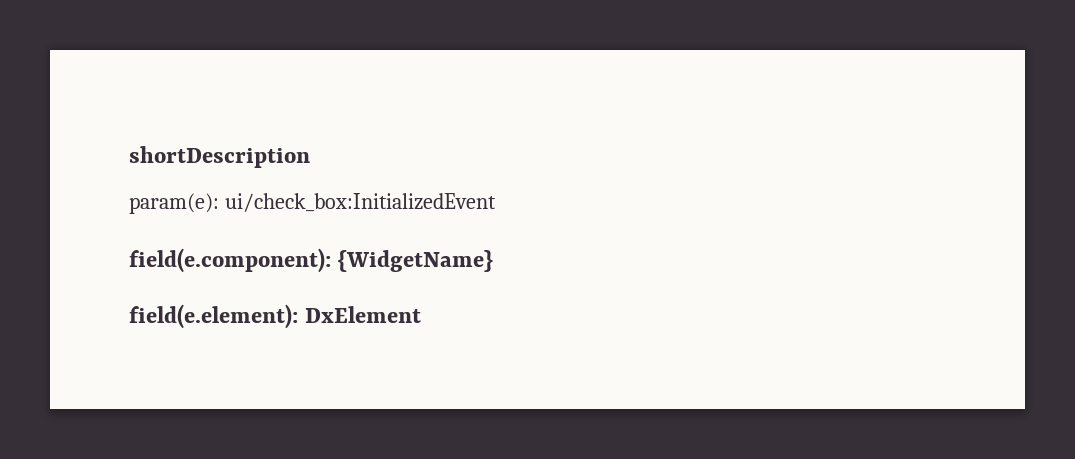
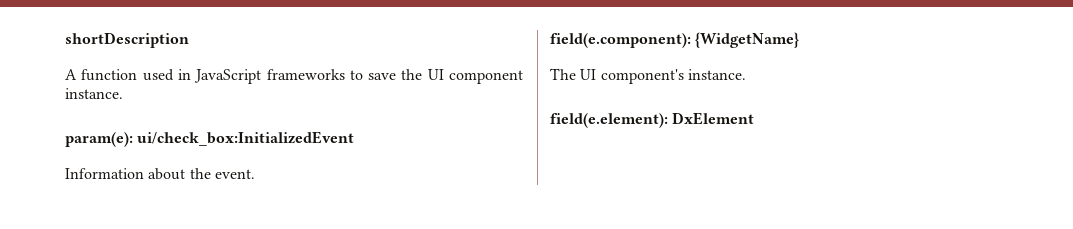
+ A function used in JavaScript frameworks to save the UI component instance.
  param(e): ui/check_box:InitializedEvent
+ Information about the event.
  field(e.component): {WidgetName}
+ The UI component's instance.

